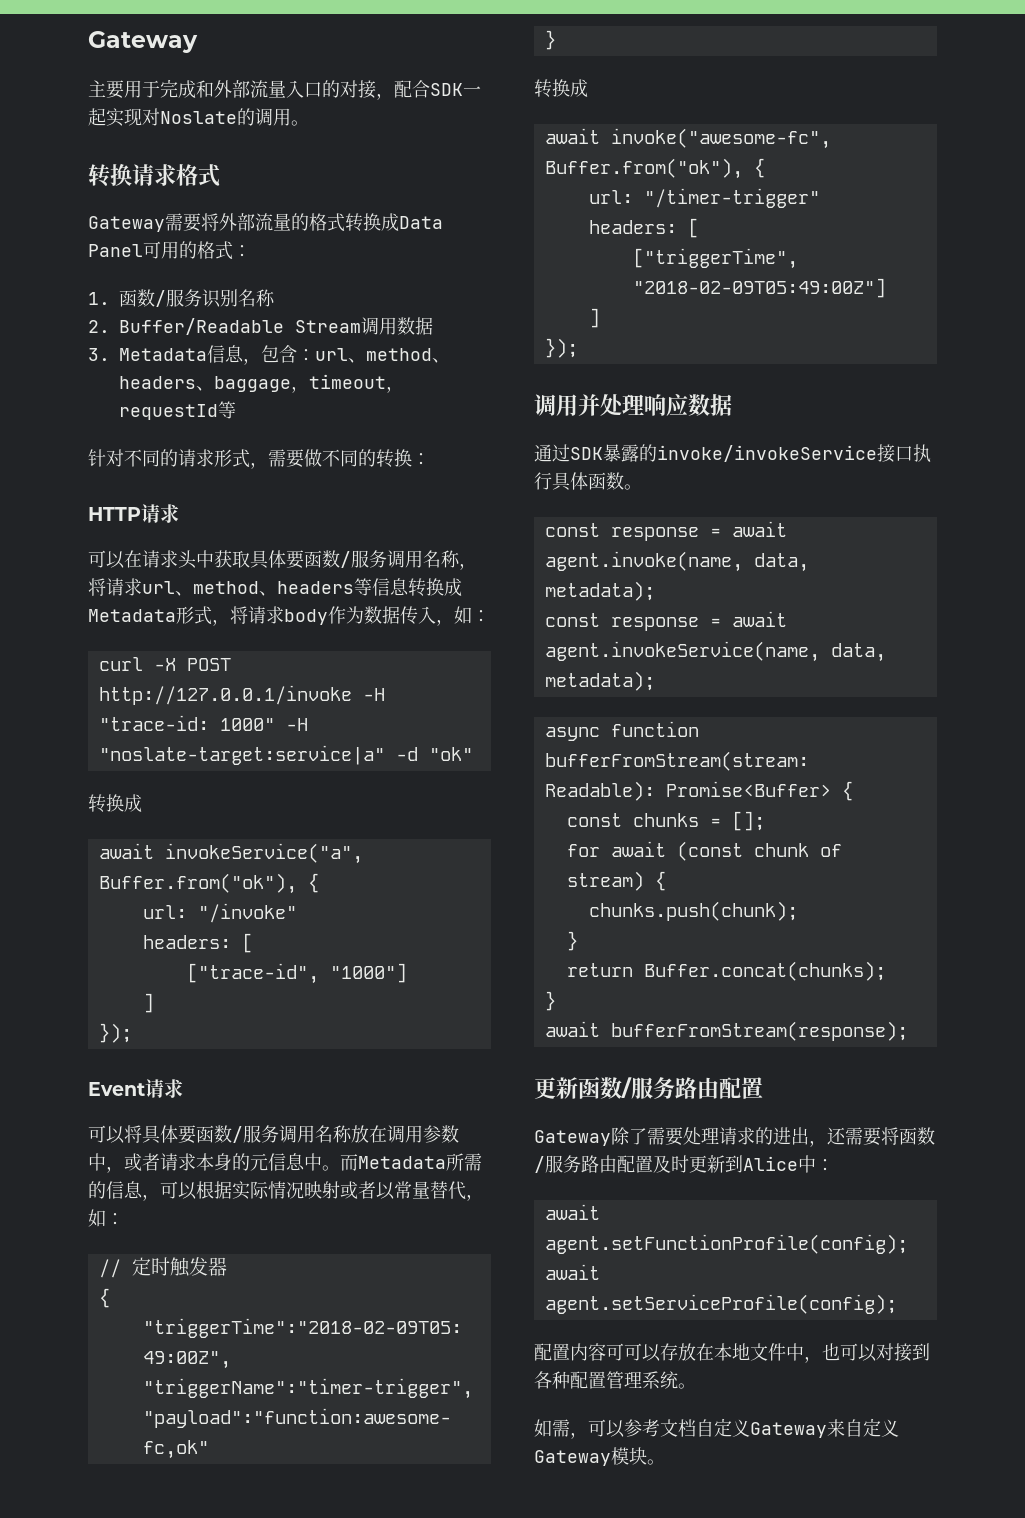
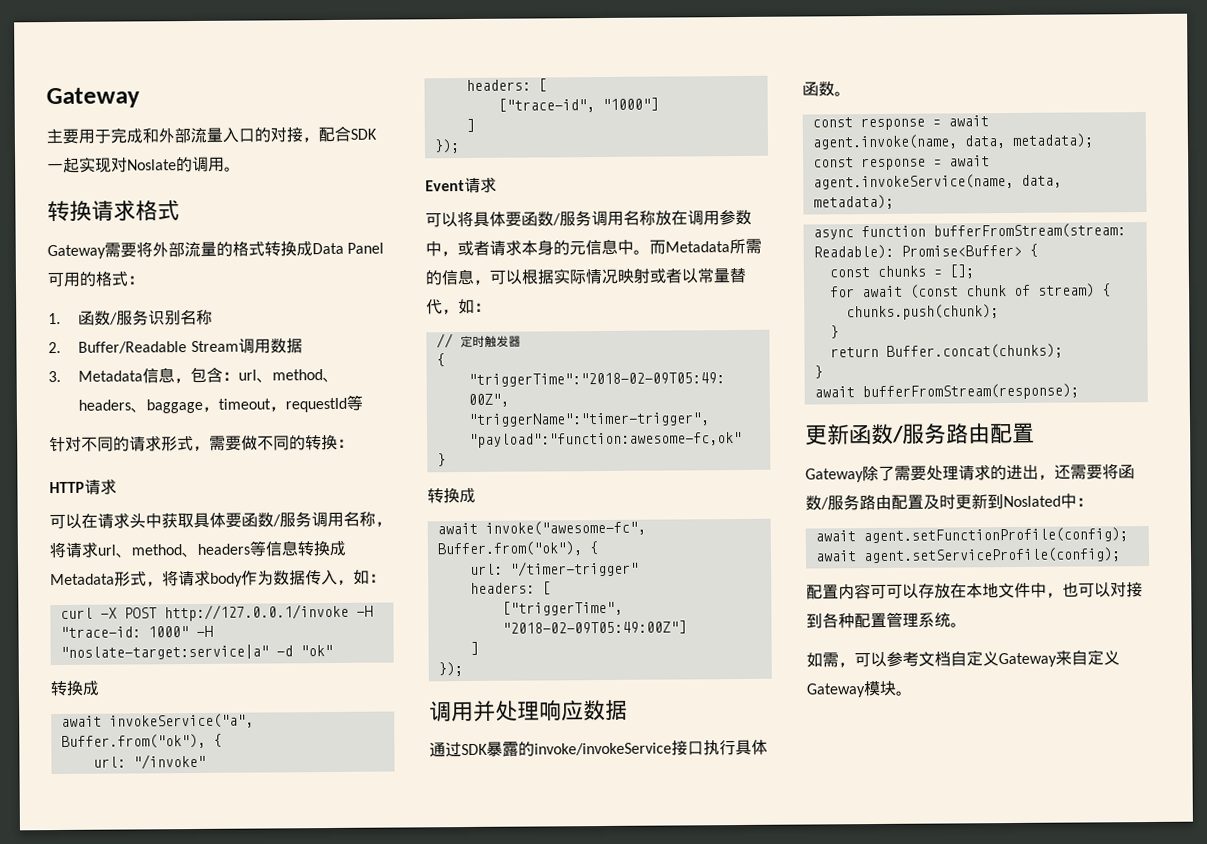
- Gateway除了需要处理请求的进出，还需要将函数/服务路由配置及时更新到Alice中：
+ Gateway除了需要处理请求的进出，还需要将函数/服务路由配置及时更新到Noslated中：

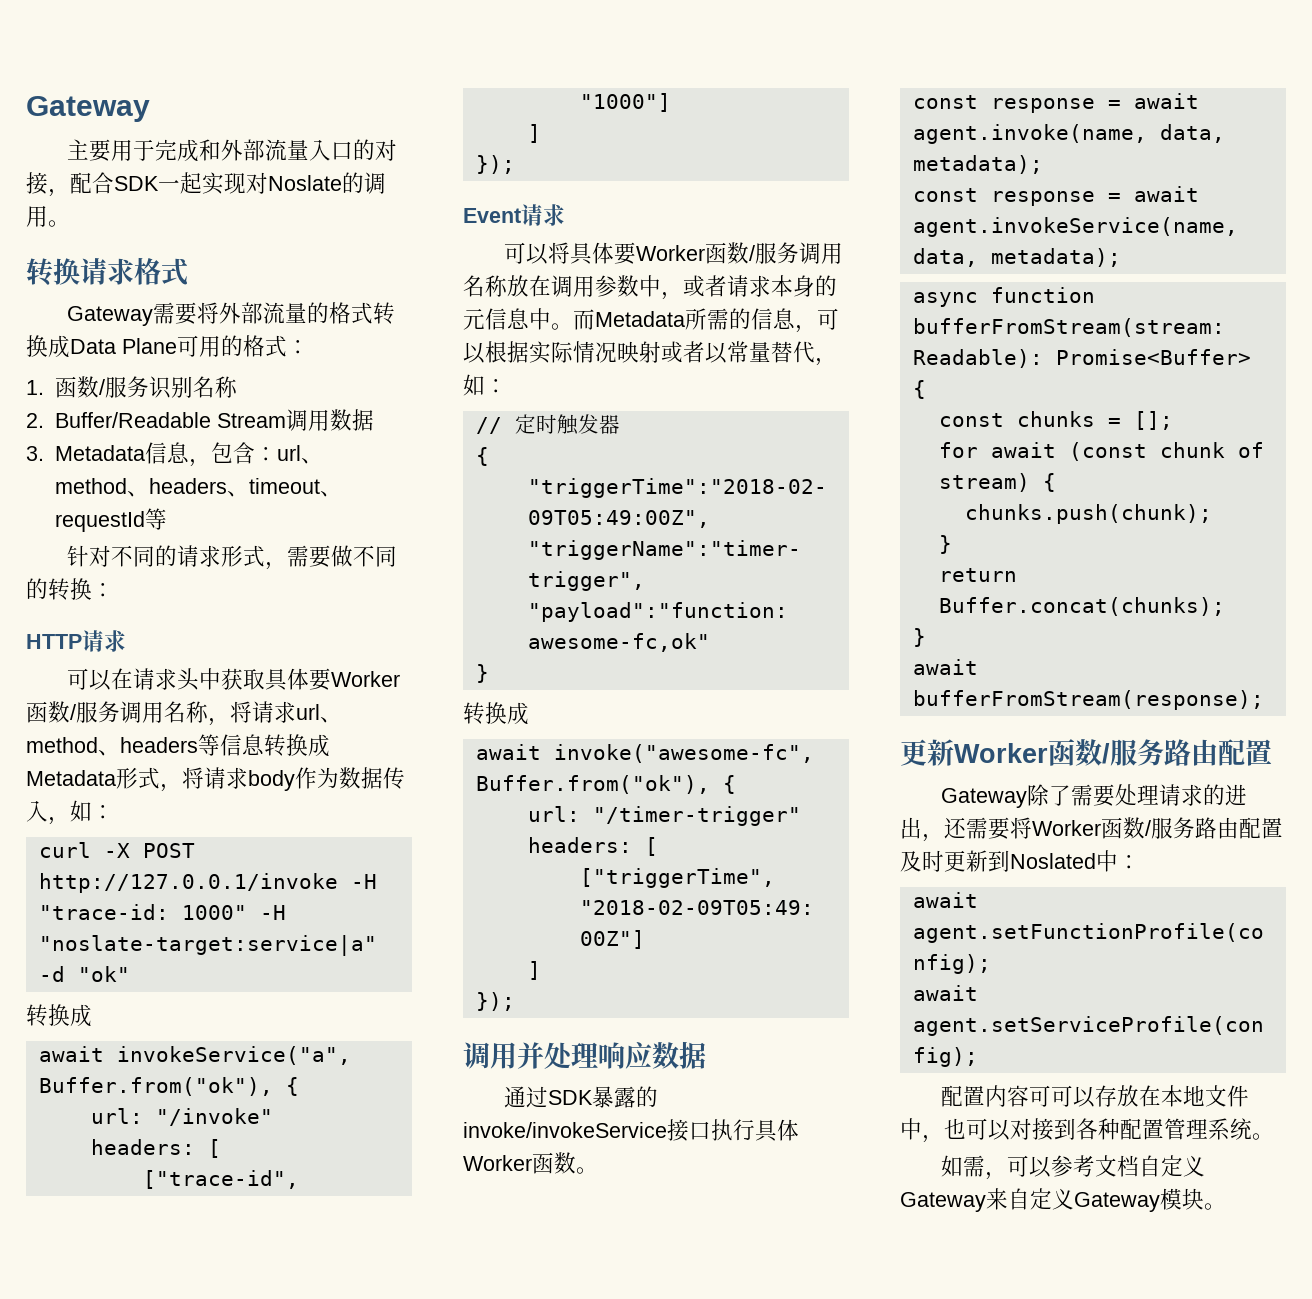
- Gateway需要将外部流量的格式转换成Data Panel可用的格式：
+ Gateway需要将外部流量的格式转换成Data Plane可用的格式：
- 3. Metadata信息，包含：url、method、headers、baggage，timeout，requestId等
+ 3. Metadata信息，包含：url、method、headers、timeout、requestId等
- 可以在请求头中获取具体要函数/服务调用名称，将请求url、method、headers等信息转换成Metadata形式，将请求body作为数据传入，如：
+ 可以在请求头中获取具体要Worker函数/服务调用名称，将请求url、method、headers等信息转换成Metadata形式，将请求body作为数据传入，如：
- 可以将具体要函数/服务调用名称放在调用参数中，或者请求本身的元信息中。
+ 可以将具体要Worker函数/服务调用名称放在调用参数中，或者请求本身的元信息中。
- 通过SDK暴露的invoke/invokeService接口执行具体函数。
+ 通过SDK暴露的invoke/invokeService接口执行具体Worker函数。
- 更新函数/服务路由配置
+ 更新Worker函数/服务路由配置
- Gateway除了需要处理请求的进出，还需要将函数/服务路由配置及时更新到Noslated中：
+ Gateway除了需要处理请求的进出，还需要将Worker函数/服务路由配置及时更新到Noslated中：

